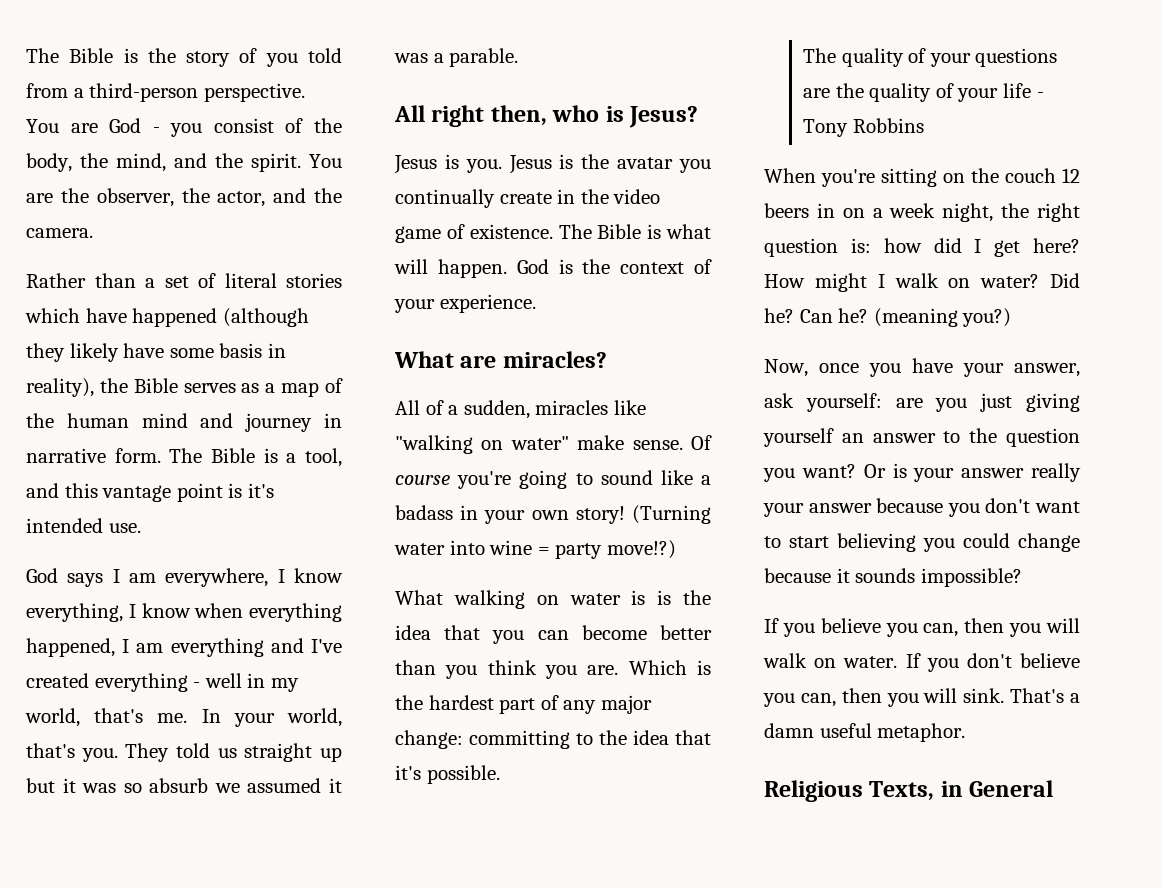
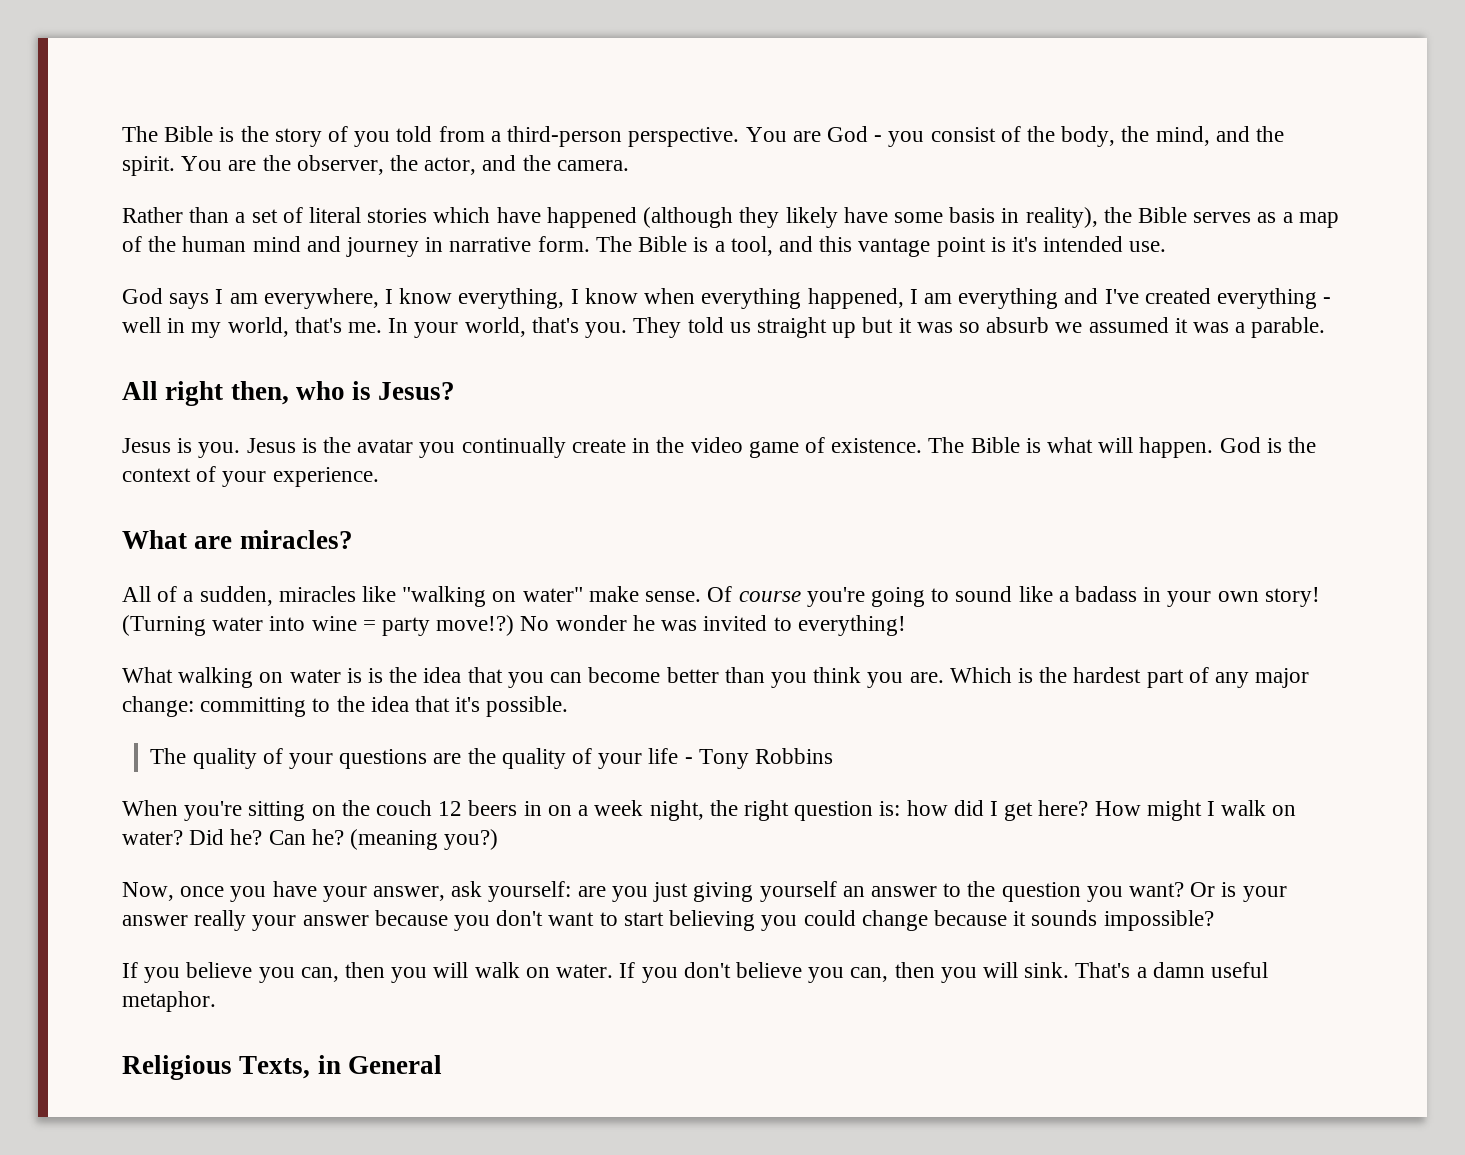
+ No wonder he was invited to everything!

